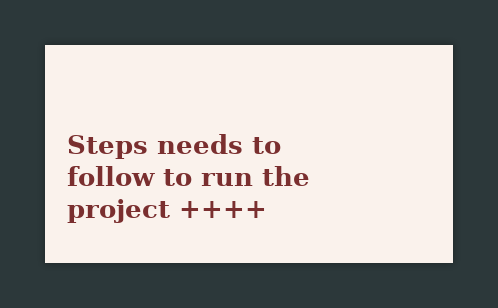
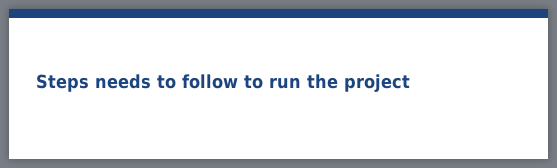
- Steps needs to follow to run the project ++++
+ Steps needs to follow to run the project

